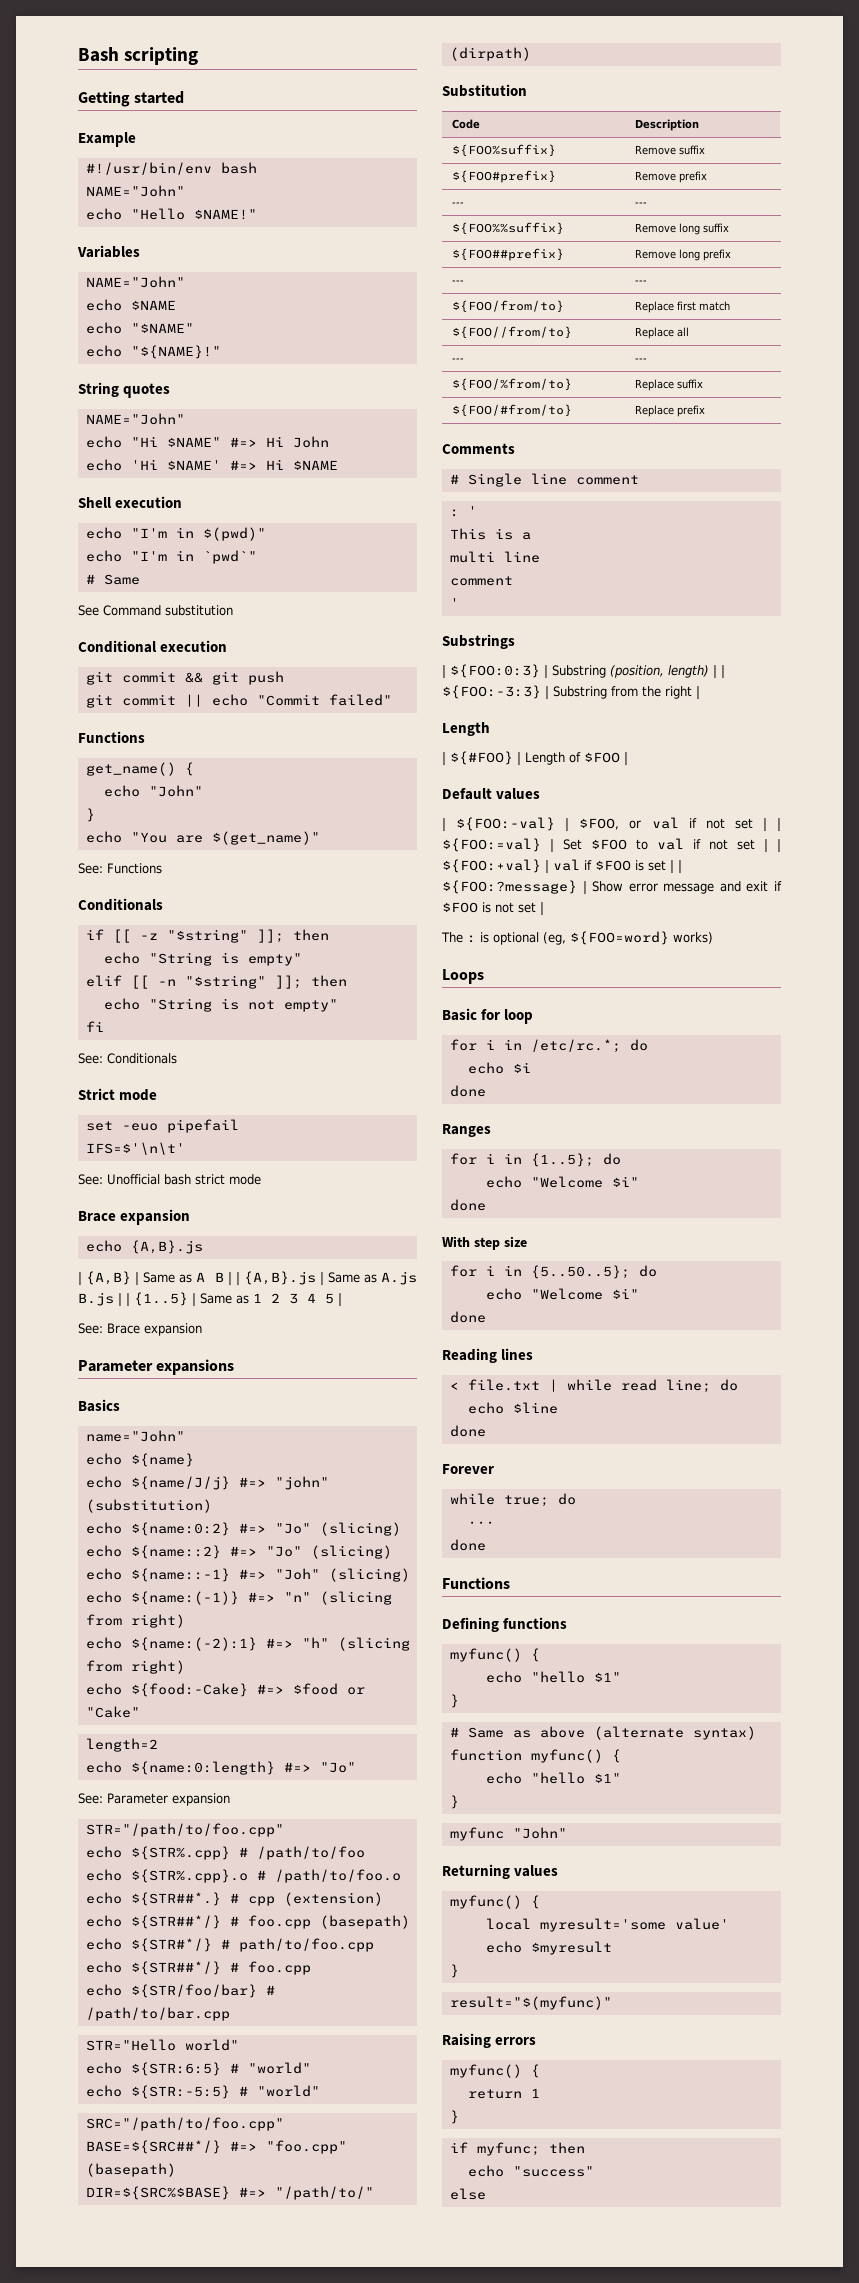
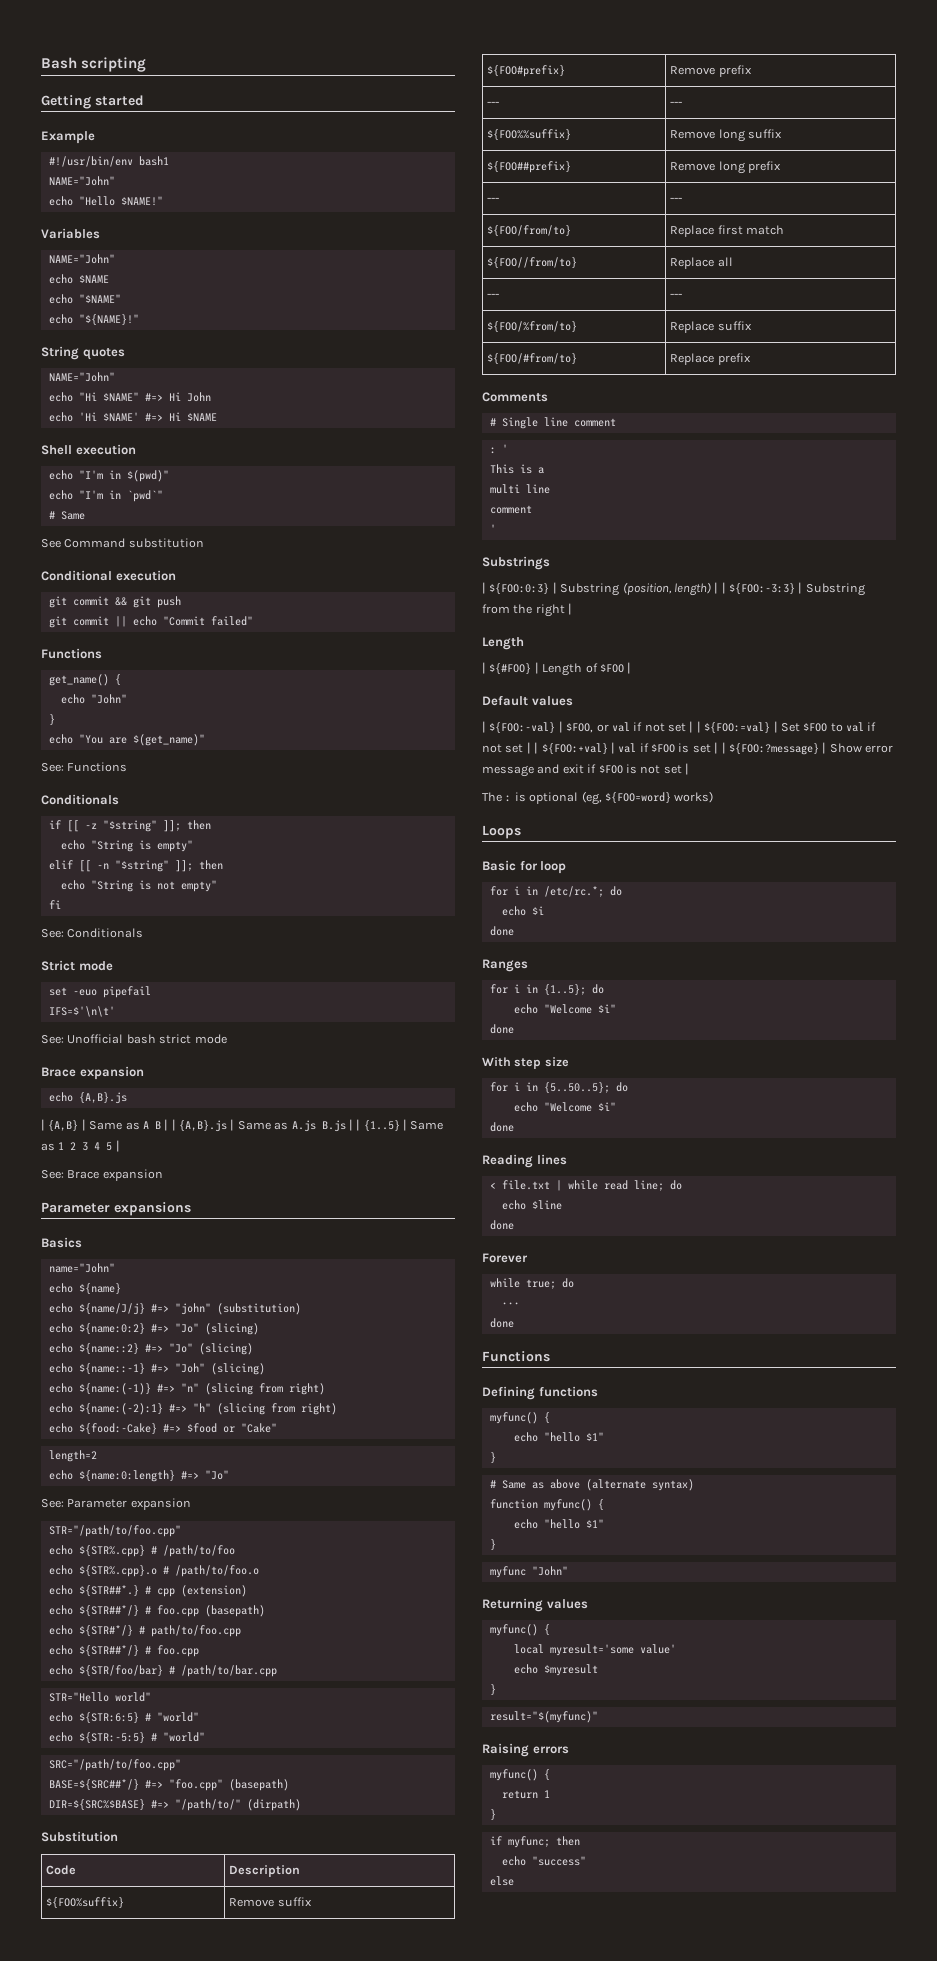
- #!/usr/bin/env bash
+ #!/usr/bin/env bash1

